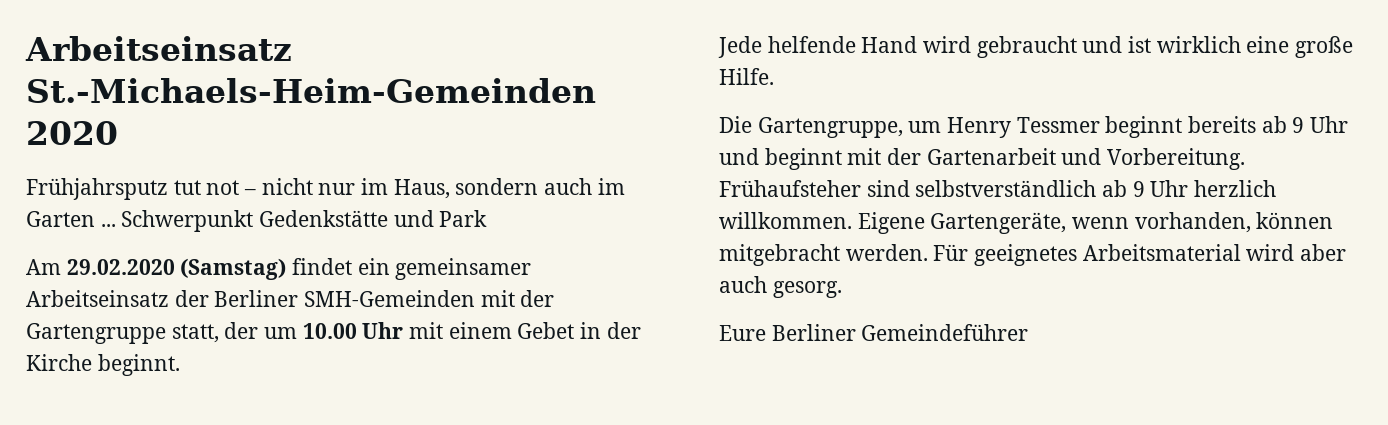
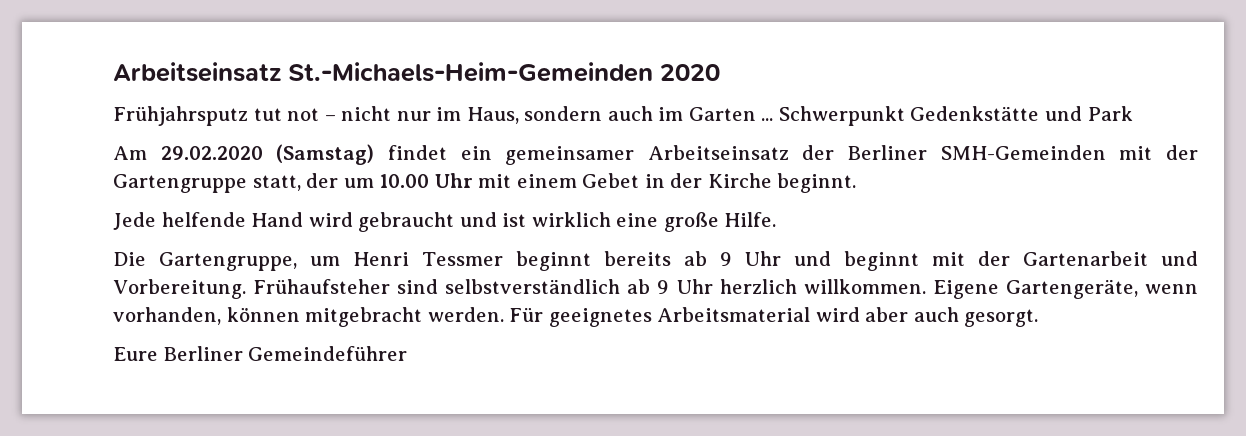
- Die Gartengruppe, um Henry Tessmer beginnt bereits ab 9 Uhr und beginnt mit der Gartenarbeit und Vorbereitung.
+ Die Gartengruppe, um Henri Tessmer beginnt bereits ab 9 Uhr und beginnt mit der Gartenarbeit und Vorbereitung.
- Für geeignetes Arbeitsmaterial wird aber auch gesorg.
+ Für geeignetes Arbeitsmaterial wird aber auch gesorgt.

